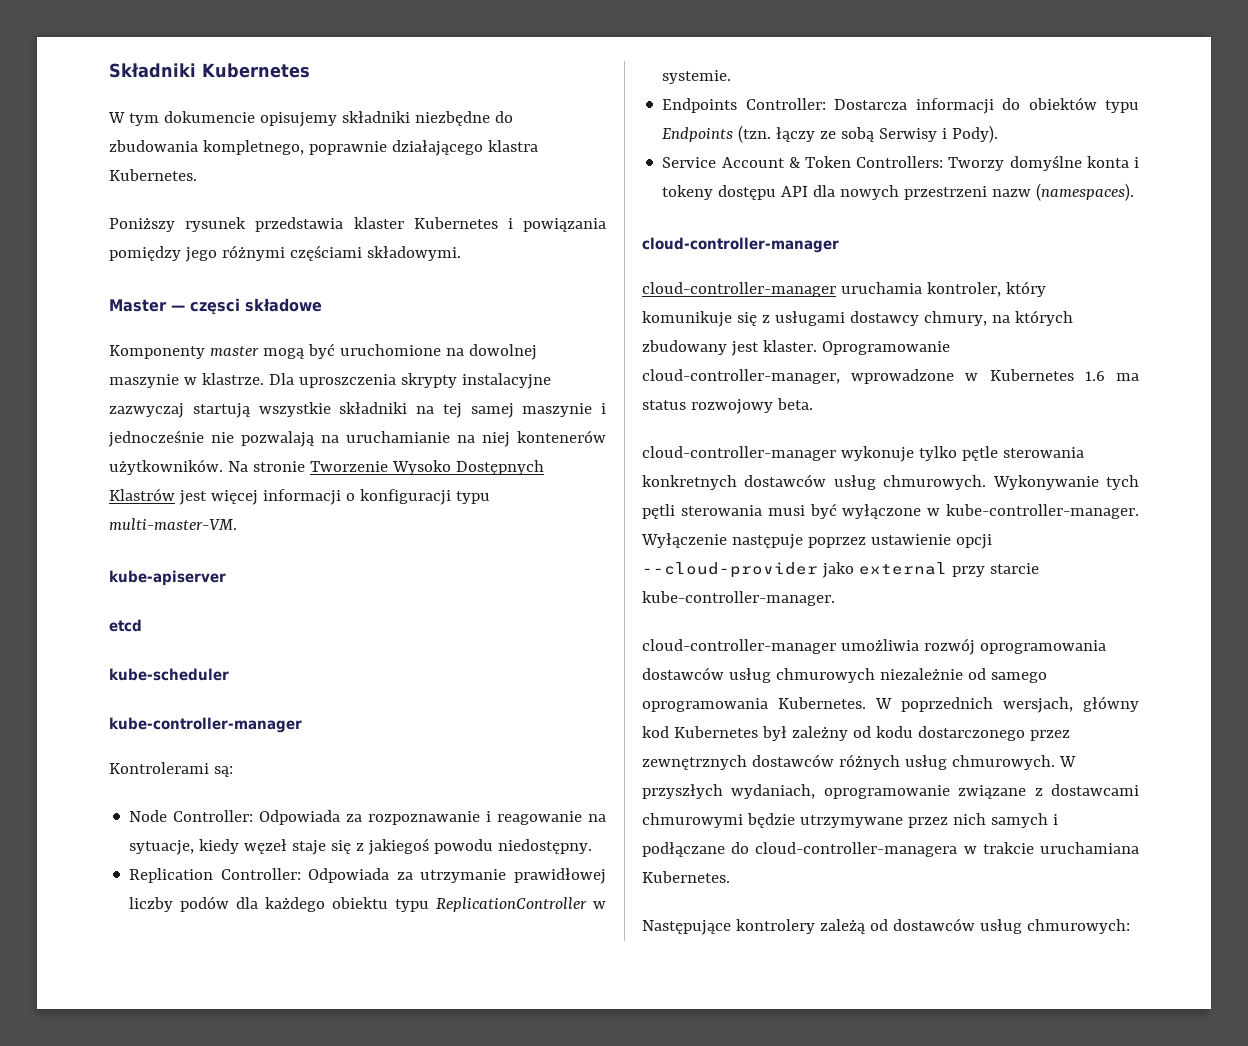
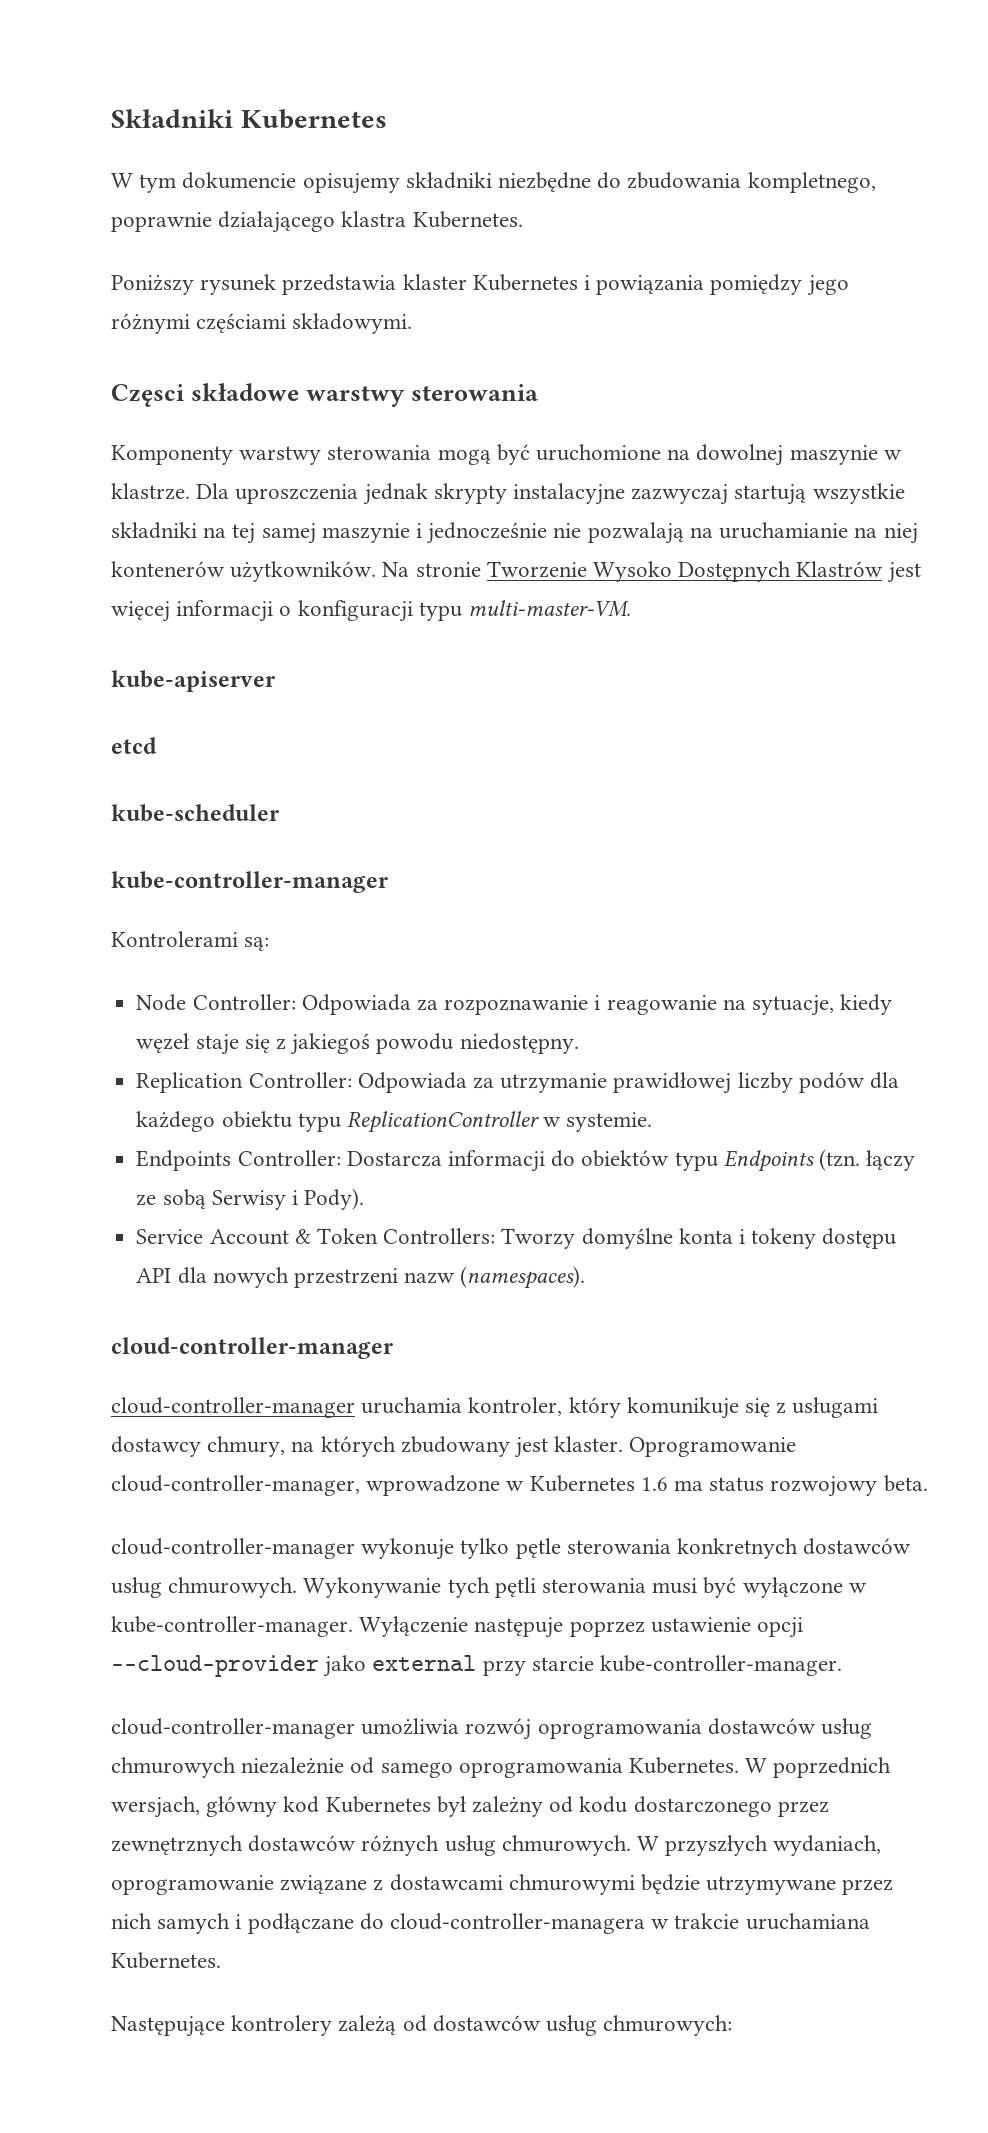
- Master — częsci składowe
+ Częsci składowe warstwy sterowania
- Komponenty master mogą być uruchomione na dowolnej maszynie w klastrze.
+ Komponenty warstwy sterowania mogą być uruchomione na dowolnej maszynie w klastrze.
- Dla uproszczenia skrypty instalacyjne zazwyczaj startują wszystkie składniki na tej samej maszynie i jednocześnie nie pozwalają na uruchamianie na niej kontenerów użytkowników.
+ Dla uproszczenia jednak skrypty instalacyjne zazwyczaj startują wszystkie składniki na tej samej maszynie i jednocześnie nie pozwalają na uruchamianie na niej kontenerów użytkowników.

